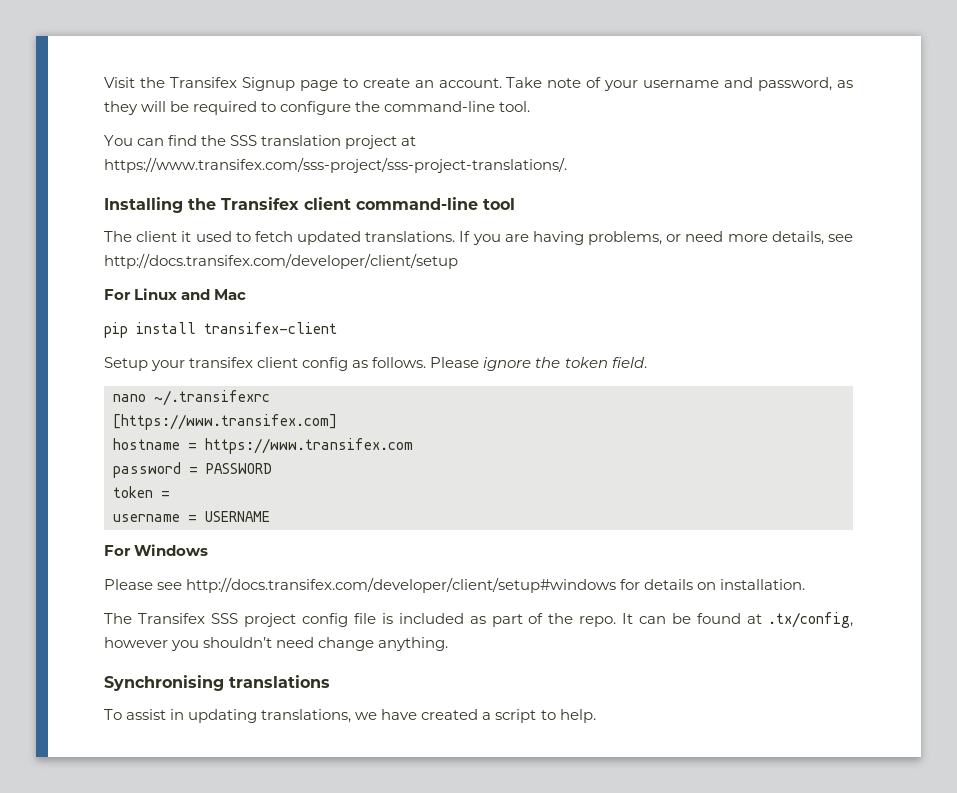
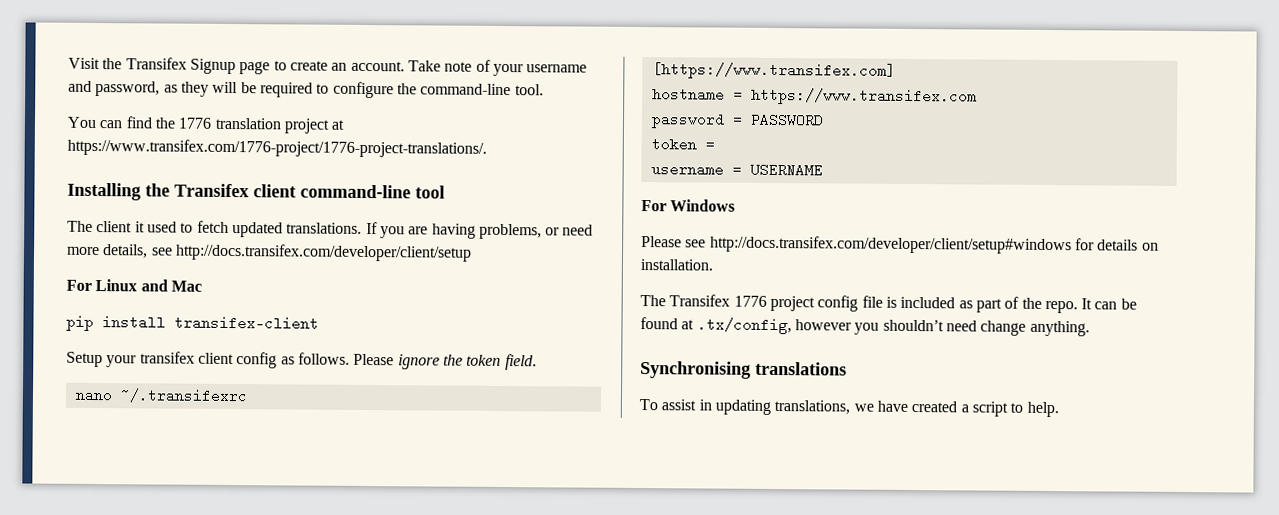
- You can find the SSS translation project at https://www.transifex.com/sss-project/sss-project-translations/.
+ You can find the 1776 translation project at https://www.transifex.com/1776-project/1776-project-translations/.
- The Transifex SSS project config file is included as part of the repo.
+ The Transifex 1776 project config file is included as part of the repo.

